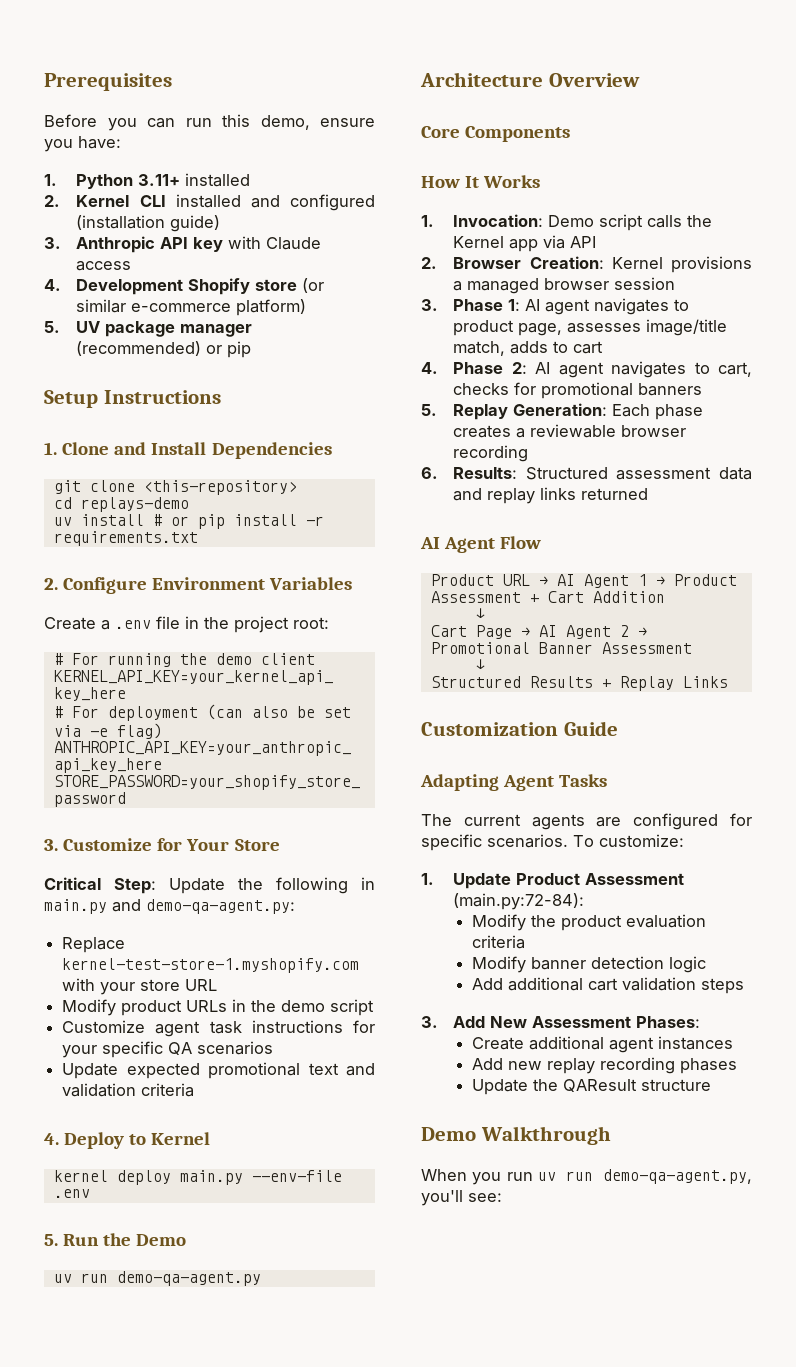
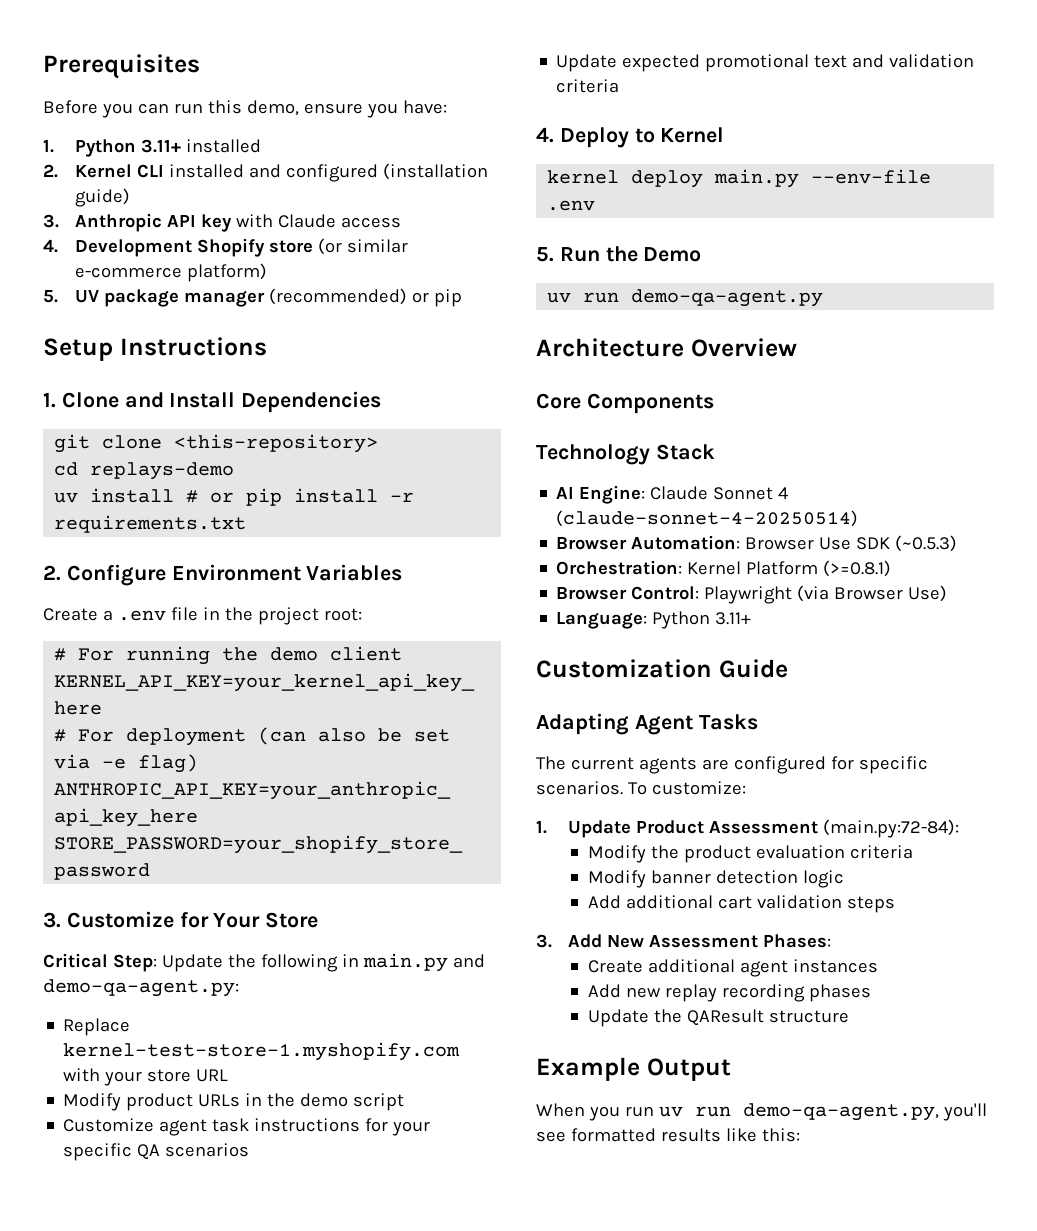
- How It Works
- 1. Invocation: Demo script calls the Kernel app via API
- 2. Browser Creation: Kernel provisions a managed browser session
- 3. Phase 1: AI agent navigates to product page, assesses image/title match, adds to cart
- 4. Phase 2: AI agent navigates to cart, checks for promotional banners
- 5. Replay Generation: Each phase creates a reviewable browser recording
- 6. Results: Structured assessment data and replay links returned
- AI Agent Flow
- Product URL → AI Agent 1 → Product Assessment + Cart Addition
- ↓
- Cart Page → AI Agent 2 → Promotional Banner Assessment
- ↓
- Structured Results + Replay Links
+ Technology Stack
+ AI Engine: Claude Sonnet 4 (claude-sonnet-4-20250514)
+ Browser Automation: Browser Use SDK (~0.5.3)
+ Orchestration: Kernel Platform (>=0.8.1)
+ Browser Control: Playwright (via Browser Use)
+ Language: Python 3.11+
- Demo Walkthrough
+ Example Output
- When you run uv run demo-qa-agent.py, you'll see:
+ When you run uv run demo-qa-agent.py, you'll see formatted results like this:

